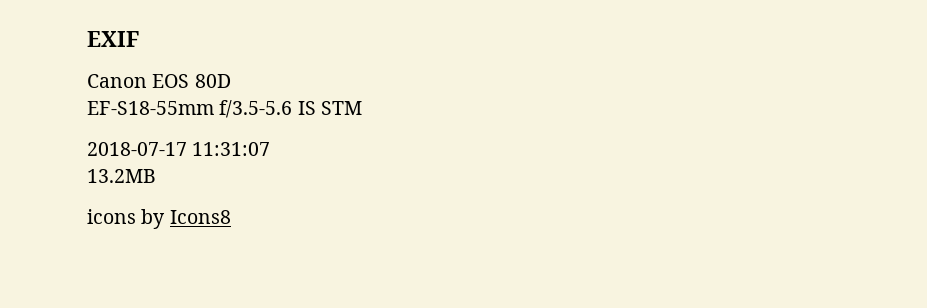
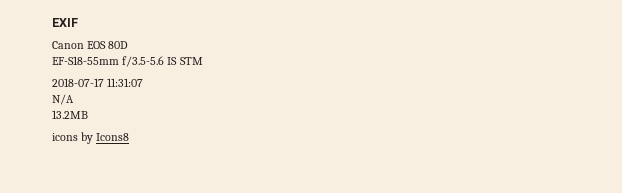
+ N/A

